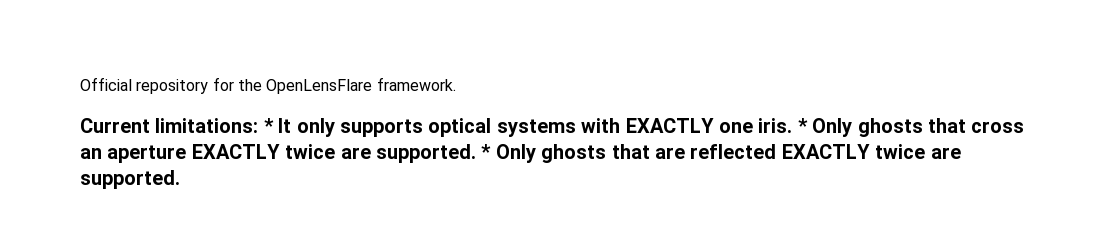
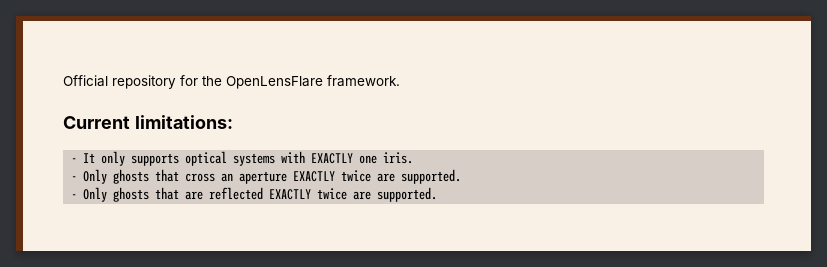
- Current limitations: * It only supports optical systems with EXACTLY one iris. * Only ghosts that cross an aperture EXACTLY twice are supported. * Only ghosts that are reflected EXACTLY twice are supported.
+ Current limitations:
+ - It only supports optical systems with EXACTLY one iris.
+ - Only ghosts that cross an aperture EXACTLY twice are supported.
+ - Only ghosts that are reflected EXACTLY twice are supported.

